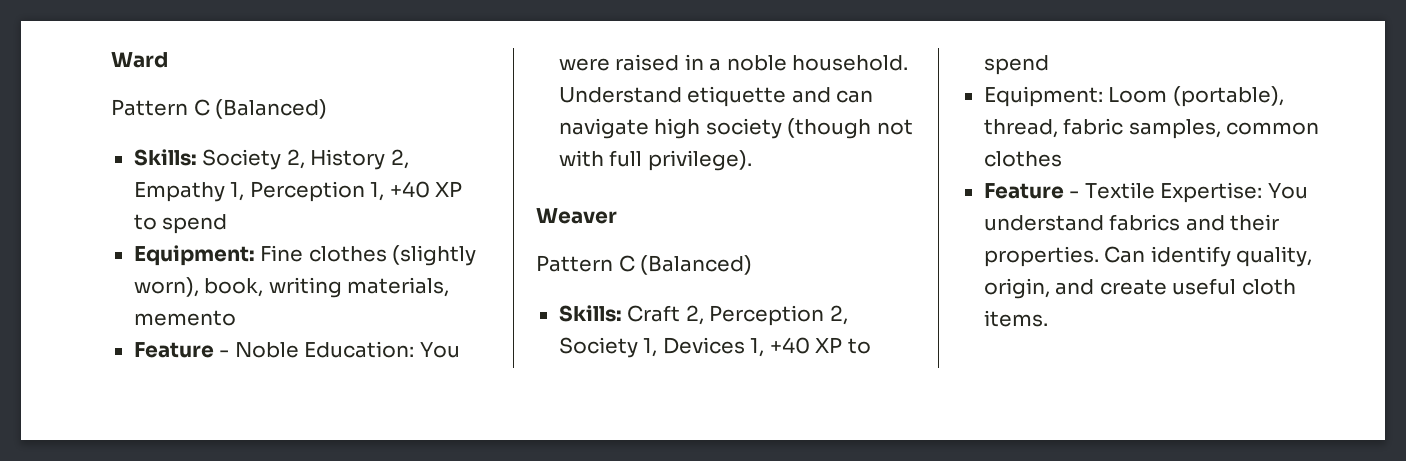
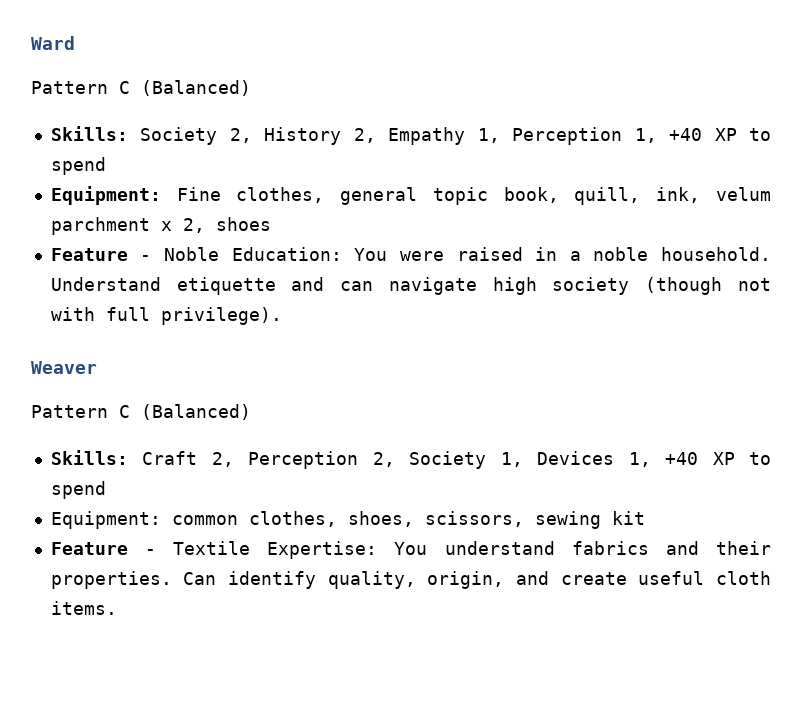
- Equipment: Fine clothes (slightly worn), book, writing materials, memento
+ Equipment: Fine clothes, general topic book, quill, ink, velum parchment x 2, shoes
- Equipment: Loom (portable), thread, fabric samples, common clothes
+ Equipment: common clothes, shoes, scissors, sewing kit

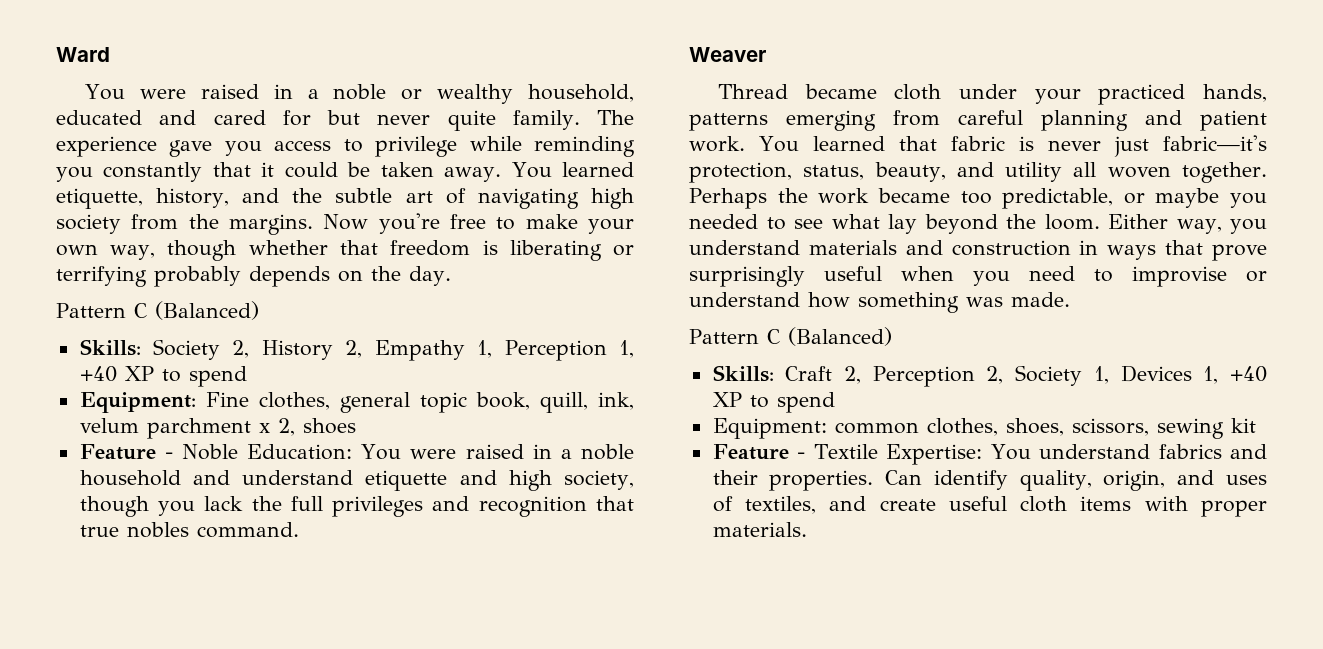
+ You were raised in a noble or wealthy household, educated and cared for but never quite family. The experience gave you access to privilege while reminding you constantly that it could be taken away. You learned etiquette, history, and the subtle art of navigating high society from the margins. Now you're free to make your own way, though whether that freedom is liberating or terrifying probably depends on the day.
- Feature - Noble Education: You were raised in a noble household. Understand etiquette and can navigate high society (though not with full privilege).
+ Feature - Noble Education: You were raised in a noble household and understand etiquette and high society, though you lack the full privileges and recognition that true nobles command.
  Weaver
+ Thread became cloth under your practiced hands, patterns emerging from careful planning and patient work. You learned that fabric is never just fabric—it's protection, status, beauty, and utility all woven together. Perhaps the work became too predictable, or maybe you needed to see what lay beyond the loom. Either way, you understand materials and construction in ways that prove surprisingly useful when you need to improvise or understand how something was made.
- Can identify quality, origin, and create useful cloth items.
+ Can identify quality, origin, and uses of textiles, and create useful cloth items with proper materials.

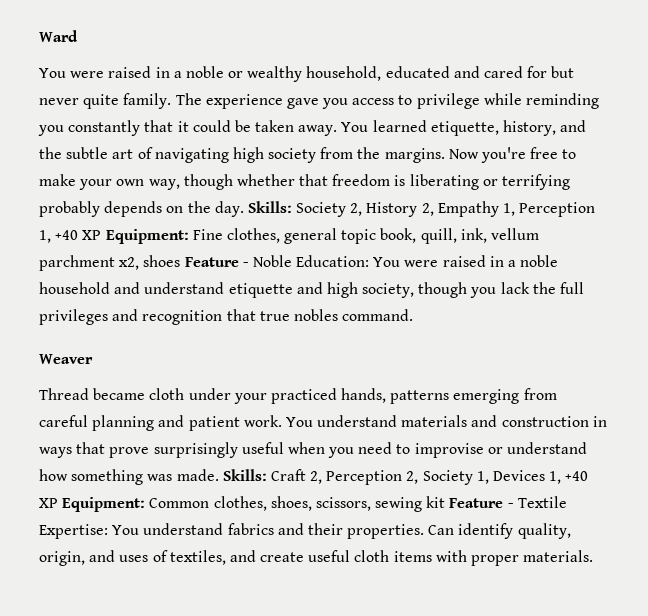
- Now you're free to make your own way, though whether that freedom is liberating or terrifying probably depends on the day.
- Pattern C (Balanced)
- Skills:
+ Now you're free to make your own way, though whether that freedom is liberating or terrifying probably depends on the day. Skills:
- Society 2, History 2, Empathy 1, Perception 1, +40 XP to spend
- Equipment:
+ Society 2, History 2, Empathy 1, Perception 1, +40 XP Equipment:
- Fine clothes, general topic book, quill, ink, velum parchment x 2, shoes
- Feature - Noble Education:
+ Fine clothes, general topic book, quill, ink, vellum parchment x2, shoes Feature - Noble Education:
- You learned that fabric is never just fabric—it's protection, status, beauty, and utility all woven together. Perhaps the work became too predictable, or maybe you needed to see what lay beyond the loom. Either way, you understand materials and construction in ways that prove surprisingly useful when you need to improvise or understand how something was made.
- Pattern C (Balanced)
- Skills: Craft 2, Perception 2, Society 1, Devices 1, +40 XP to spend
- Equipment: common clothes, shoes, scissors, sewing kit
- Feature - Textile Expertise: You understand fabrics and their properties.
+ You understand materials and construction in ways that prove surprisingly useful when you need to improvise or understand how something was made. Skills: Craft 2, Perception 2, Society 1, Devices 1, +40 XP Equipment: Common clothes, shoes, scissors, sewing kit Feature - Textile Expertise: You understand fabrics and their properties.

